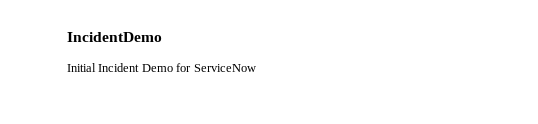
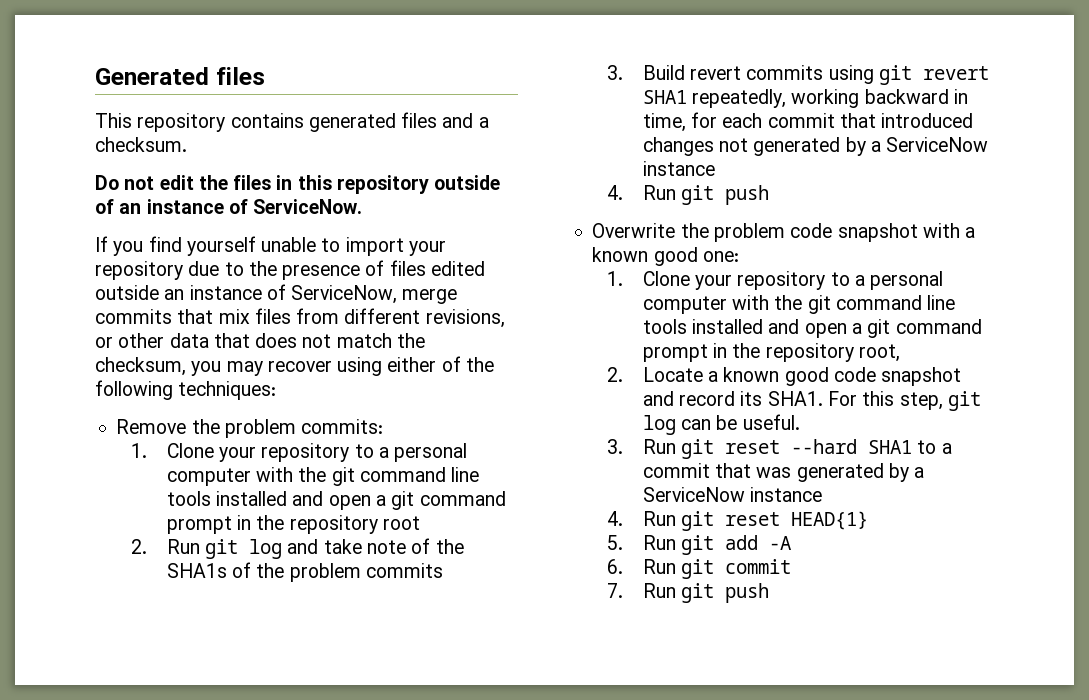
- IncidentDemo
- Initial Incident Demo for ServiceNow
+ Generated files
+ This repository contains generated files and a checksum.
+ Do not edit the files in this repository outside of an instance of ServiceNow.
+ If you find yourself unable to import your repository due to the presence of files edited outside an instance of ServiceNow, merge commits that mix files from different revisions, or other data that does not match the checksum, you may recover using either of the following techniques:
+ Remove the problem commits:
+ 1. Clone your repository to a personal computer with the git command line tools installed and open a git command prompt in the repository root
+ 2. Run git log and take note of the SHA1s of the problem commits
+ 3. Build revert commits using git revert SHA1 repeatedly, working backward in time, for each commit that introduced changes not generated by a ServiceNow instance
+ 4. Run git push
+ Overwrite the problem code snapshot with a known good one:
+ 1. Clone your repository to a personal computer with the git command line tools installed and open a git command prompt in the repository root,
+ 2. Locate a known good code snapshot and record its SHA1. For this step, git log can be useful.
+ 3. Run git reset --hard SHA1 to a commit that was generated by a ServiceNow instance
+ 4. Run git reset HEAD{1}
+ 5. Run git add -A
+ 6. Run git commit
+ 7. Run git push

